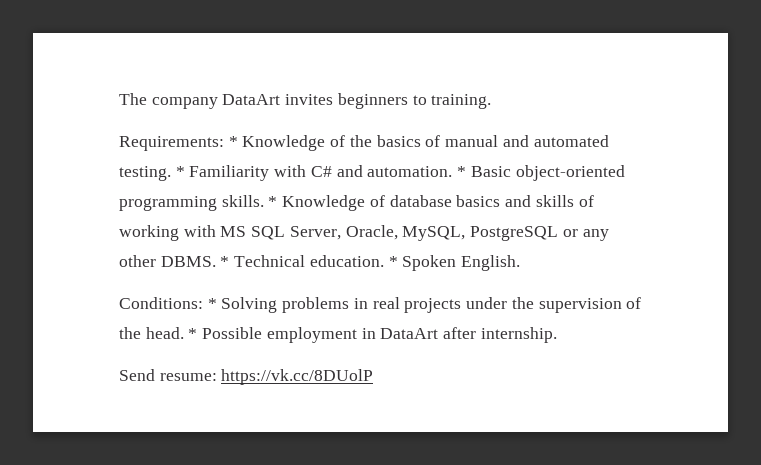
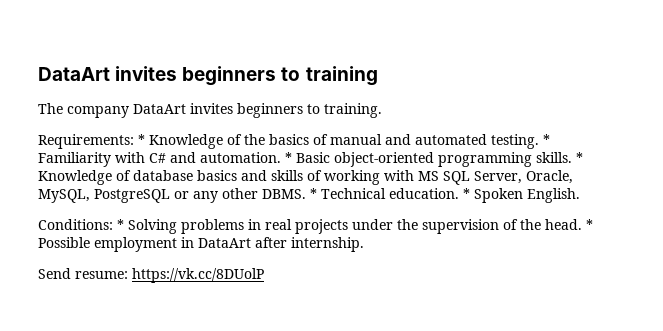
+ DataArt invites beginners to training

